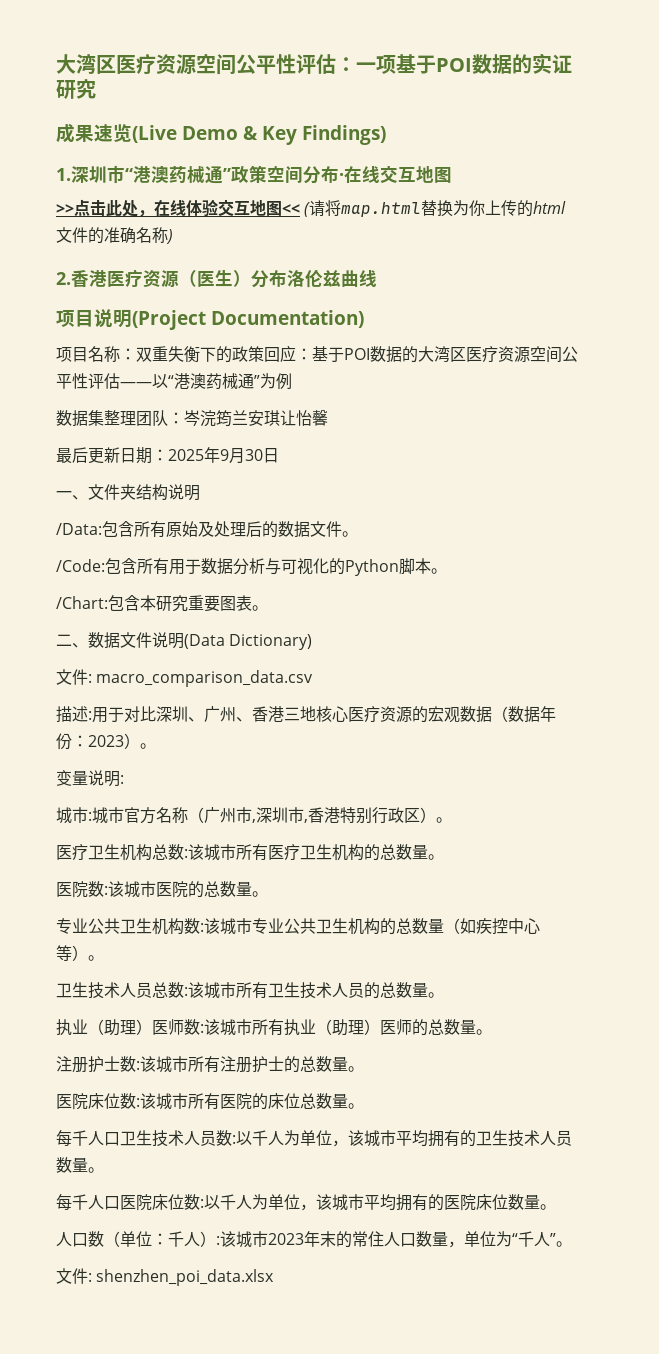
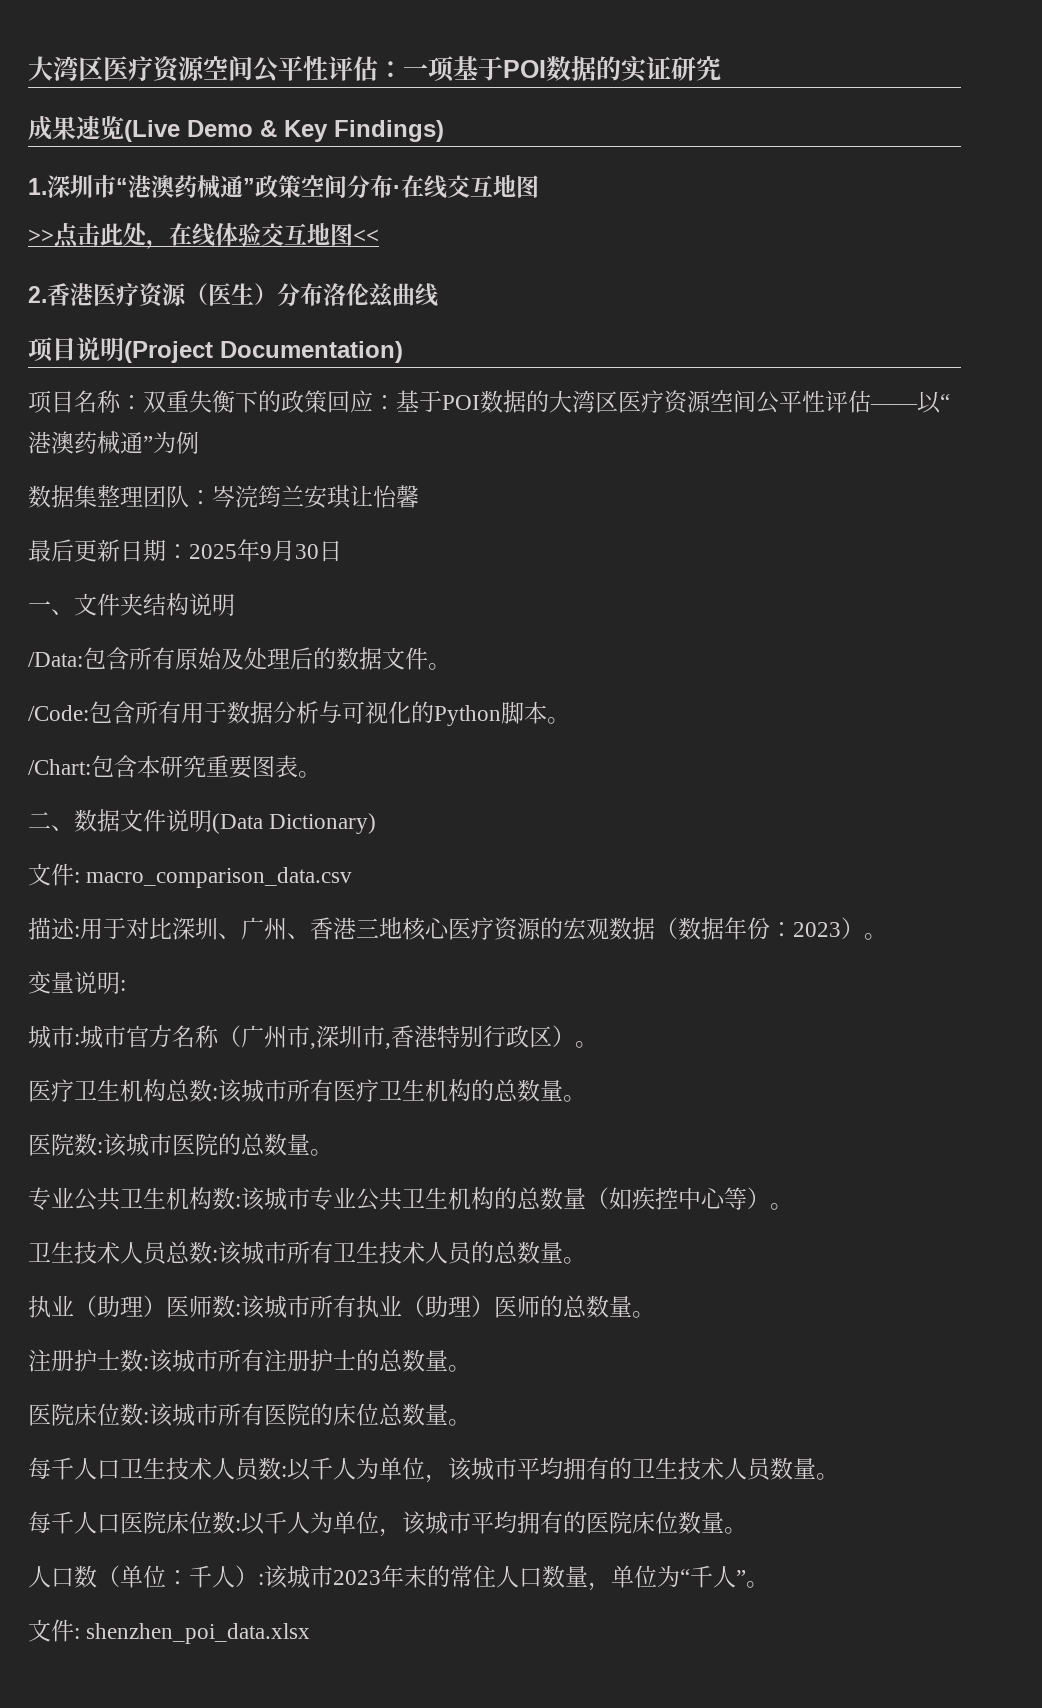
- >>点击此处，在线体验交互地图<< (请将map.html替换为你上传的html文件的准确名称)
+ >>点击此处，在线体验交互地图<<

